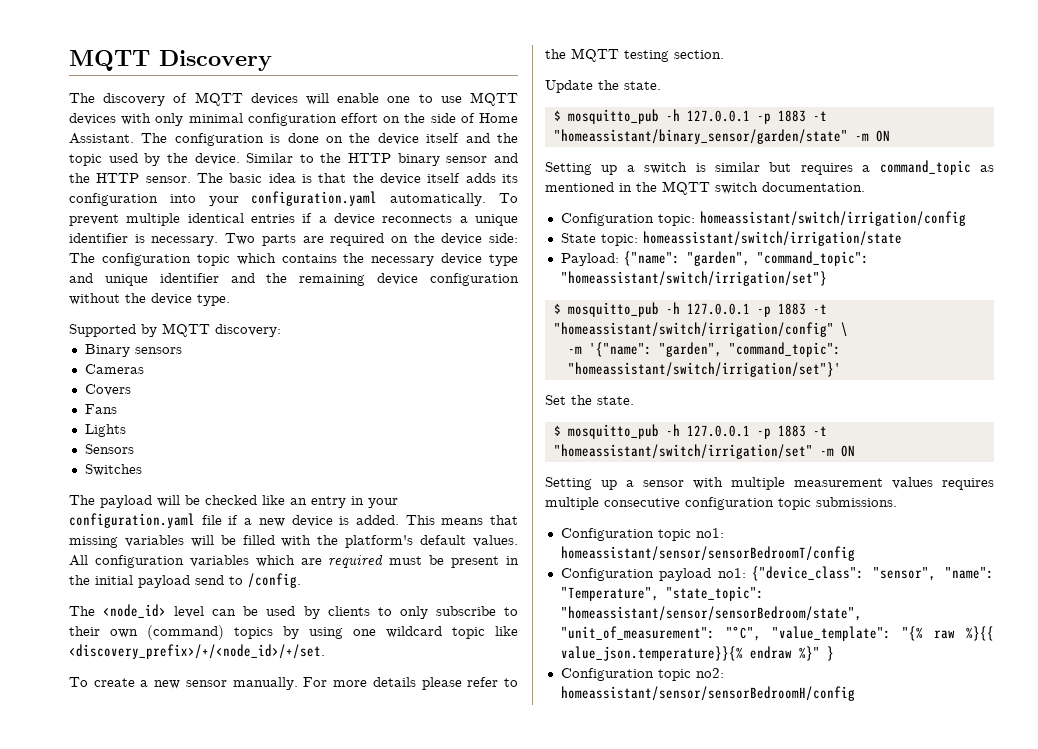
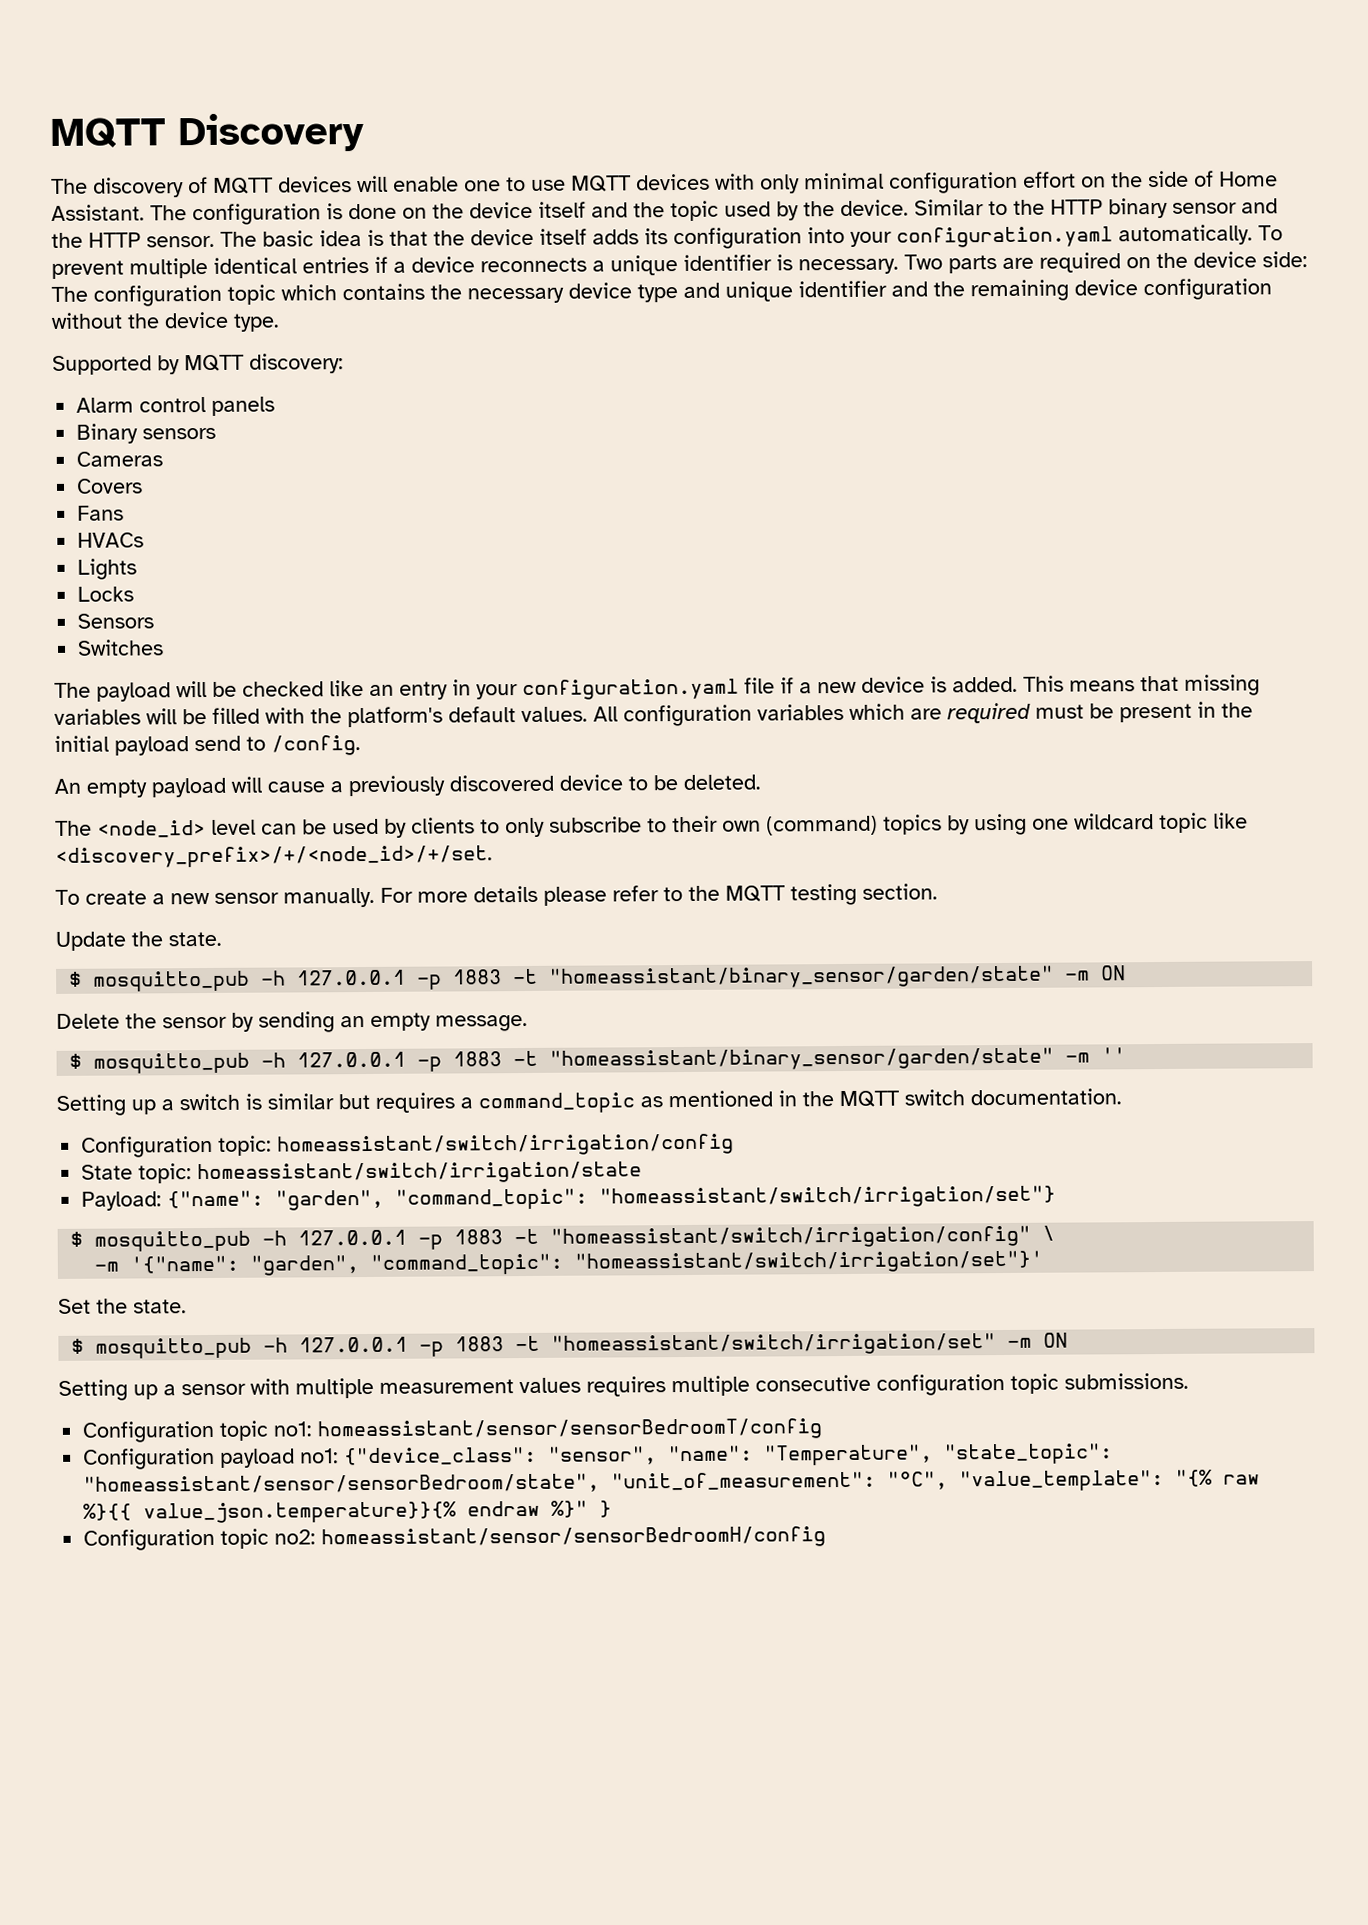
+ Alarm control panels
+ HVACs
+ Locks
+ An empty payload will cause a previously discovered device to be deleted.
+ Delete the sensor by sending an empty message.
+ $ mosquitto_pub -h 127.0.0.1 -p 1883 -t "homeassistant/binary_sensor/garden/state" -m ''

